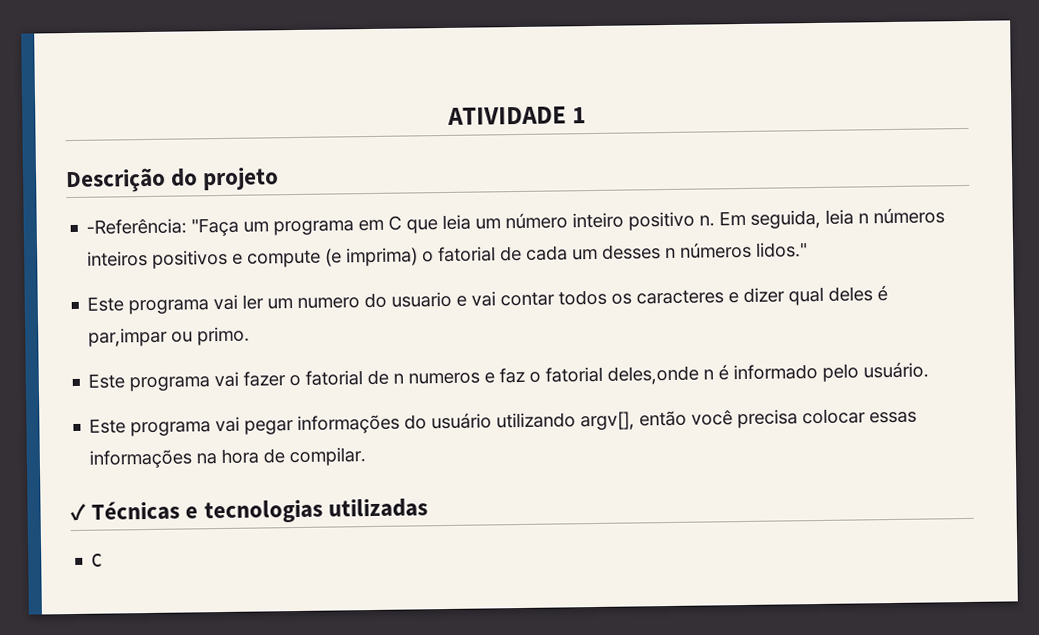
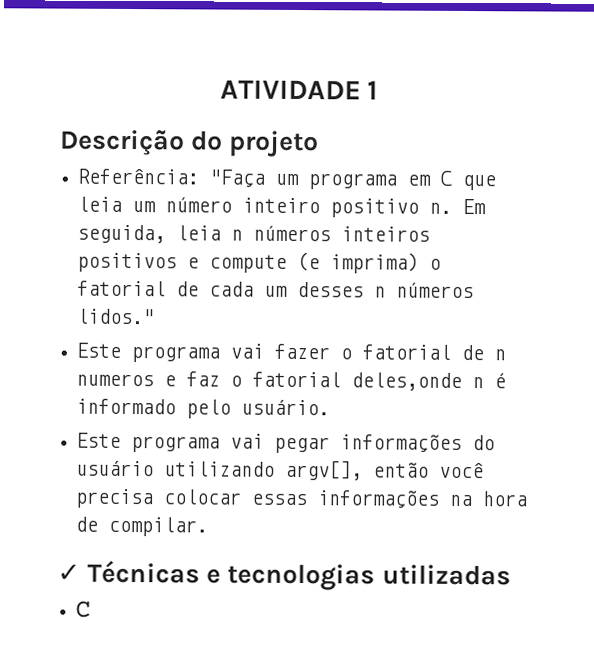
- -Referência: "Faça um programa em C que leia um número inteiro positivo n.
+ Referência: "Faça um programa em C que leia um número inteiro positivo n.
- Este programa vai ler um numero do usuario e vai contar todos os caracteres e dizer qual deles é par,impar ou primo.

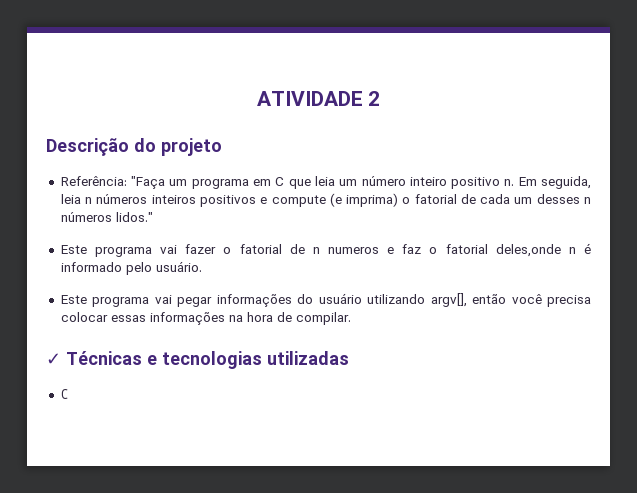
- ATIVIDADE 1
+ ATIVIDADE 2

